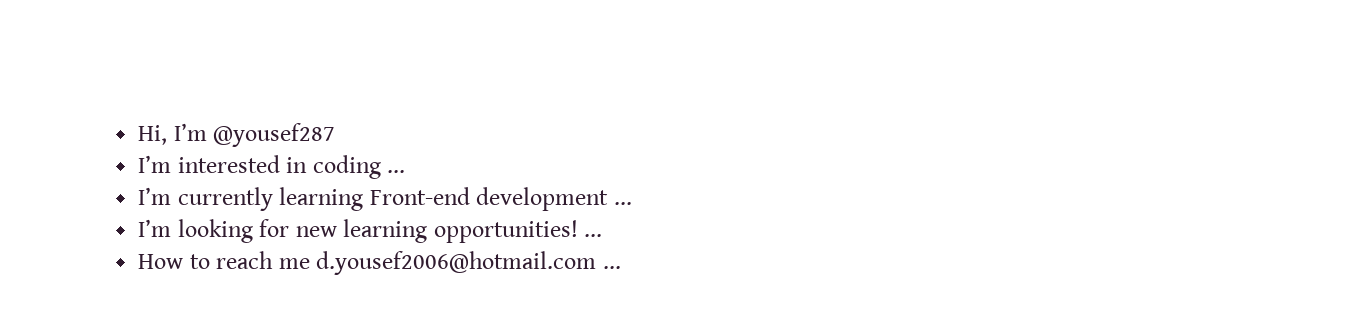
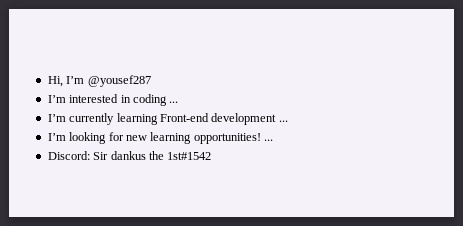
- How to reach me d.yousef2006@hotmail.com ...
+ Discord: Sir dankus the 1st#1542

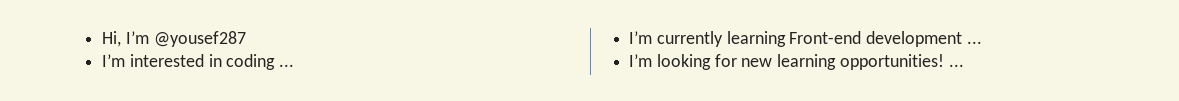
- Discord: Sir dankus the 1st#1542

